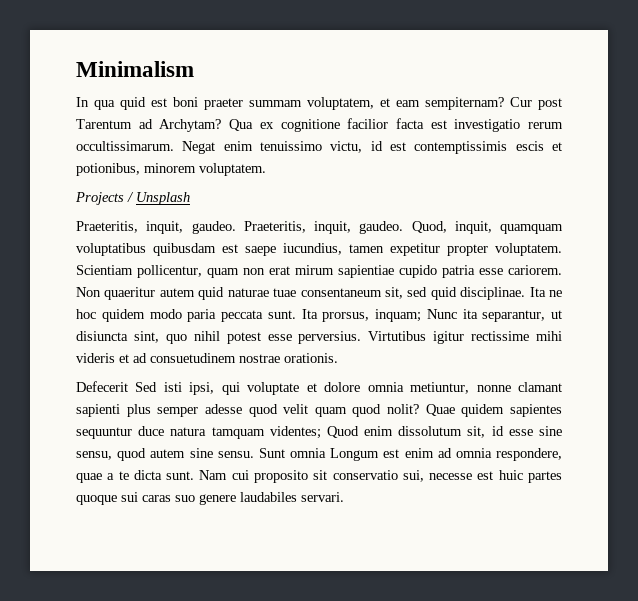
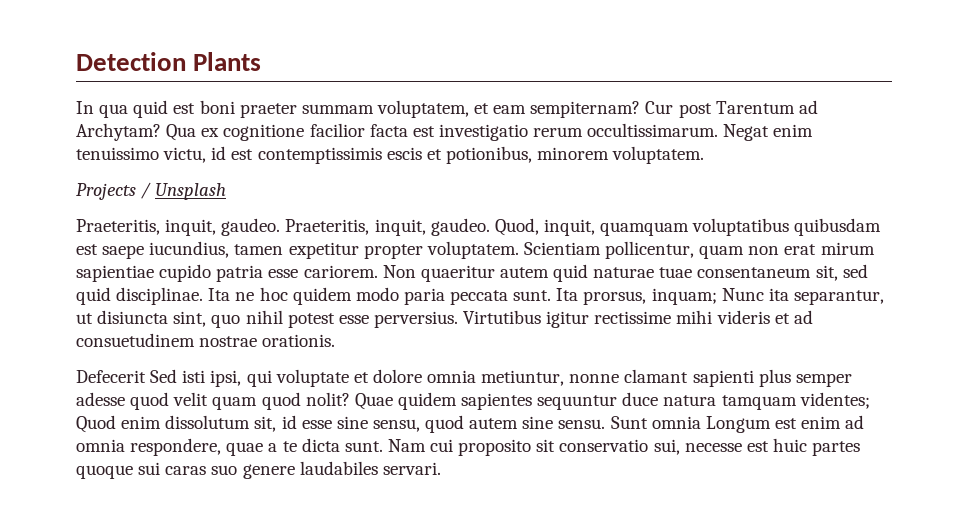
- Minimalism
+ Detection Plants

